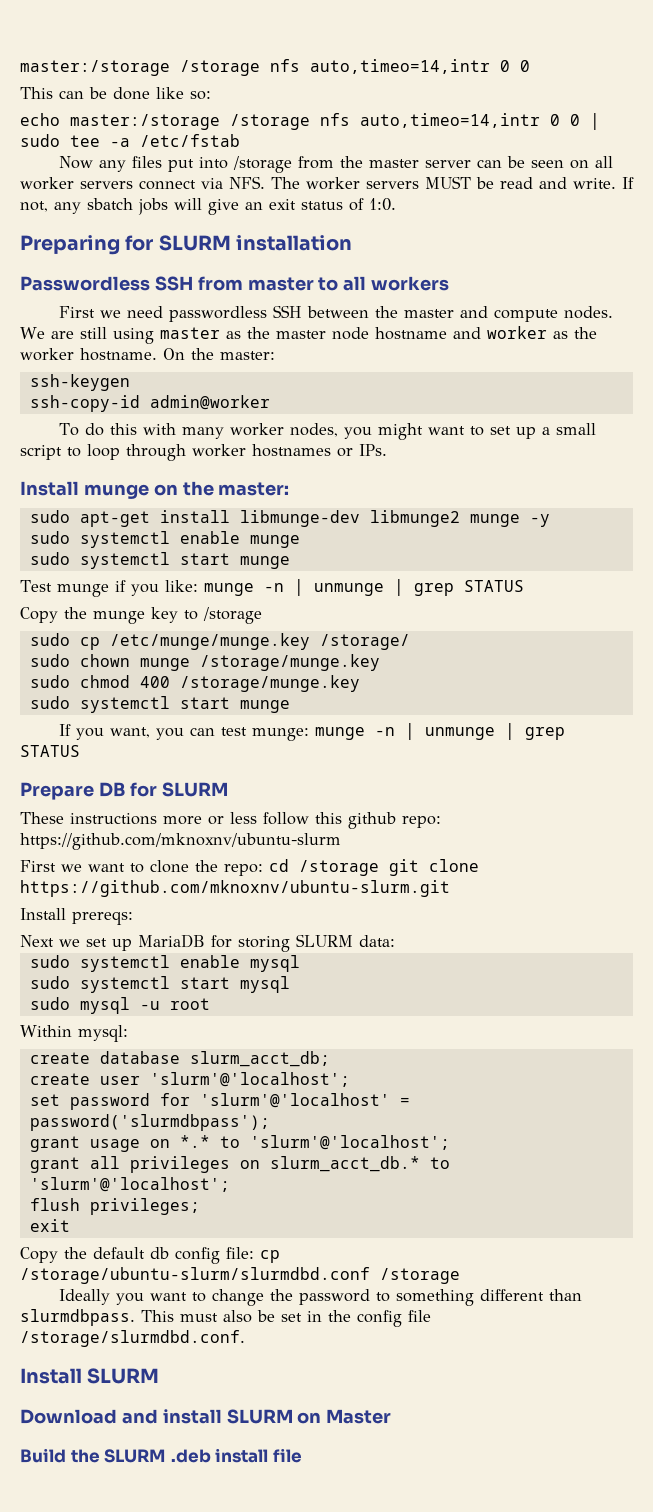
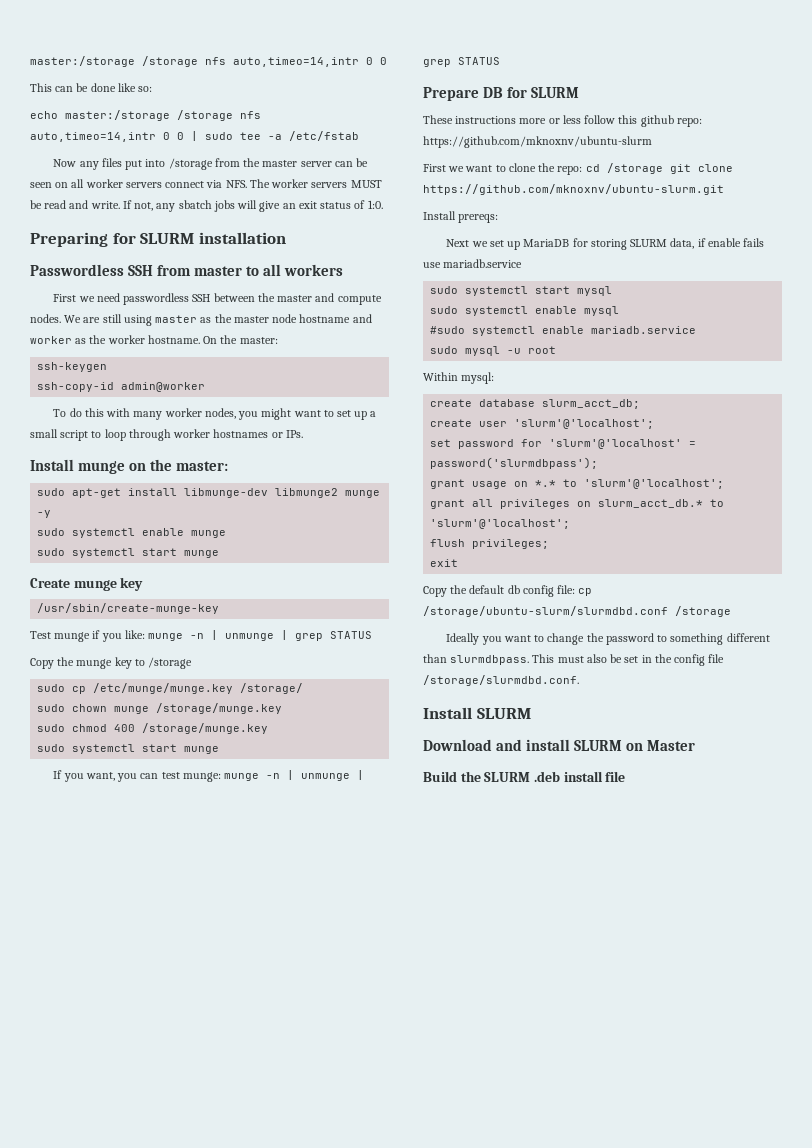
+ Create munge key
+ /usr/sbin/create-munge-key
- Next we set up MariaDB for storing SLURM data:
+ Next we set up MariaDB for storing SLURM data, if enable fails use mariadb.service
+ sudo systemctl start mysql
- sudo systemctl start mysql
+ #sudo systemctl enable mariadb.service

